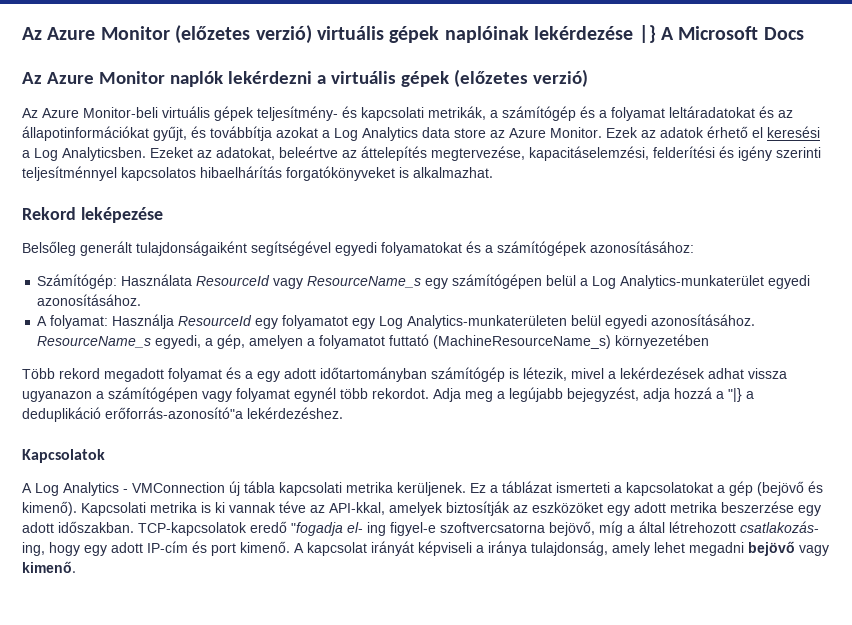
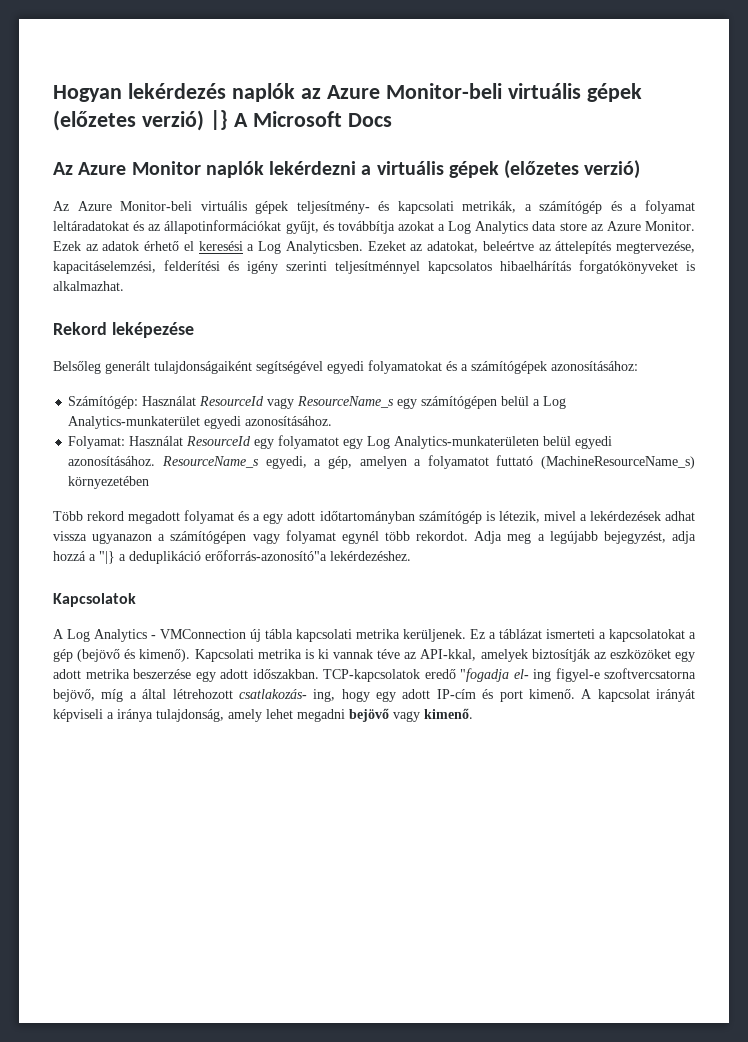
- Az Azure Monitor (előzetes verzió) virtuális gépek naplóinak lekérdezése |} A Microsoft Docs
+ Hogyan lekérdezés naplók az Azure Monitor-beli virtuális gépek (előzetes verzió) |} A Microsoft Docs
- Számítógép: Használata ResourceId vagy ResourceName_s egy számítógépen belül a Log Analytics-munkaterület egyedi azonosításához.
+ Számítógép: Használat ResourceId vagy ResourceName_s egy számítógépen belül a Log Analytics-munkaterület egyedi azonosításához.
- A folyamat: Használja ResourceId egy folyamatot egy Log Analytics-munkaterületen belül egyedi azonosításához.
+ Folyamat: Használat ResourceId egy folyamatot egy Log Analytics-munkaterületen belül egyedi azonosításához.

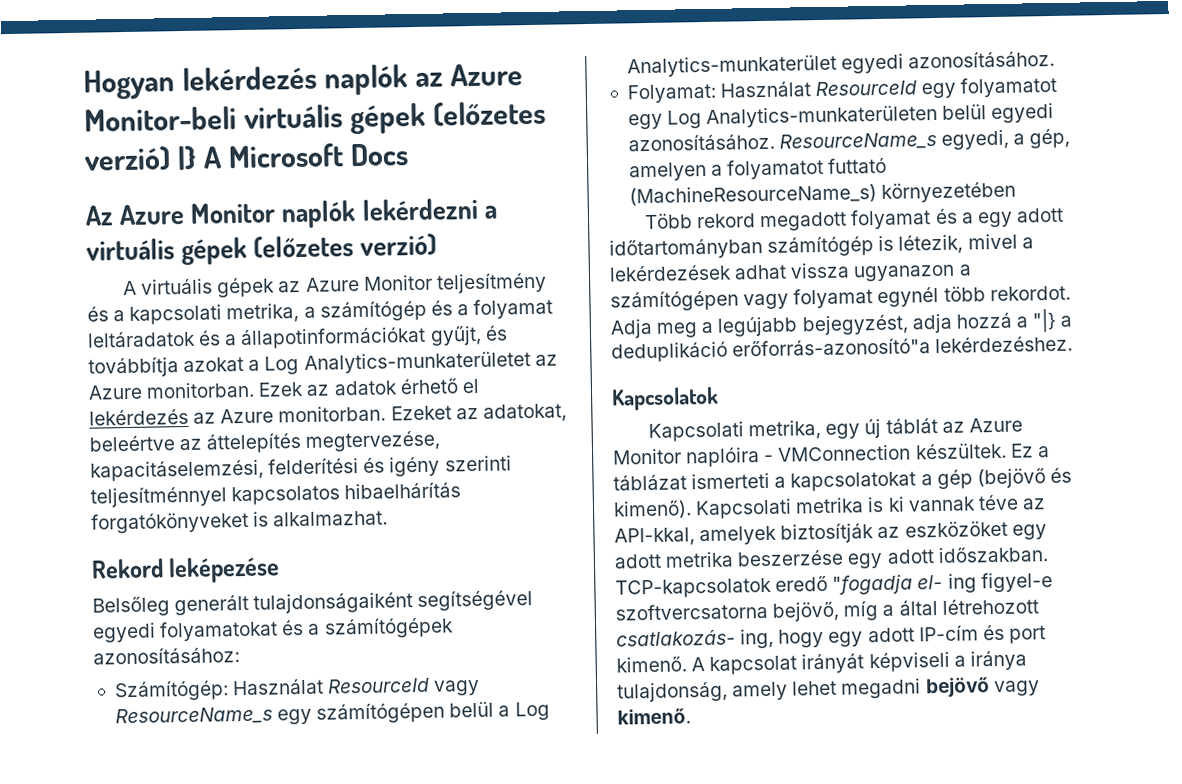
- Az Azure Monitor-beli virtuális gépek teljesítmény- és kapcsolati metrikák, a számítógép és a folyamat leltáradatokat és az állapotinformációkat gyűjt, és továbbítja azokat a Log Analytics data store az Azure Monitor.
+ A virtuális gépek az Azure Monitor teljesítmény és a kapcsolati metrika, a számítógép és a folyamat leltáradatok és a állapotinformációkat gyűjt, és továbbítja azokat a Log Analytics-munkaterületet az Azure monitorban.
- Ezek az adatok érhető el keresési a Log Analyticsben.
+ Ezek az adatok érhető el lekérdezés az Azure monitorban.
- A Log Analytics - VMConnection új tábla kapcsolati metrika kerüljenek.
+ Kapcsolati metrika, egy új táblát az Azure Monitor naplóira - VMConnection készültek.

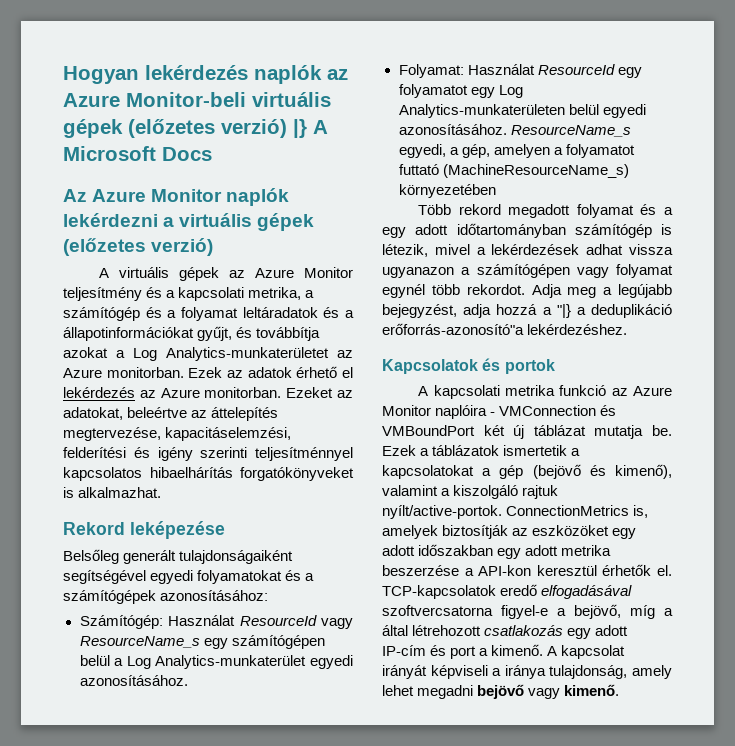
- Kapcsolatok
- Kapcsolati metrika, egy új táblát az Azure Monitor naplóira - VMConnection készültek. Ez a táblázat ismerteti a kapcsolatokat a gép (bejövő és kimenő). Kapcsolati metrika is ki vannak téve az API-kkal, amelyek biztosítják az eszközöket egy adott metrika beszerzése egy adott időszakban. TCP-kapcsolatok eredő "fogadja el- ing figyel-e szoftvercsatorna bejövő, míg a által létrehozott csatlakozás- ing, hogy egy adott IP-cím és port kimenő.
+ Kapcsolatok és portok
+ A kapcsolati metrika funkció az Azure Monitor naplóira - VMConnection és VMBoundPort két új táblázat mutatja be. Ezek a táblázatok ismertetik a kapcsolatokat a gép (bejövő és kimenő), valamint a kiszolgáló rajtuk nyílt/active-portok. ConnectionMetrics is, amelyek biztosítják az eszközöket egy adott időszakban egy adott metrika beszerzése a API-kon keresztül érhetők el. TCP-kapcsolatok eredő elfogadásával szoftvercsatorna figyel-e a bejövő, míg a által létrehozott csatlakozás egy adott IP-cím és port a kimenő.

